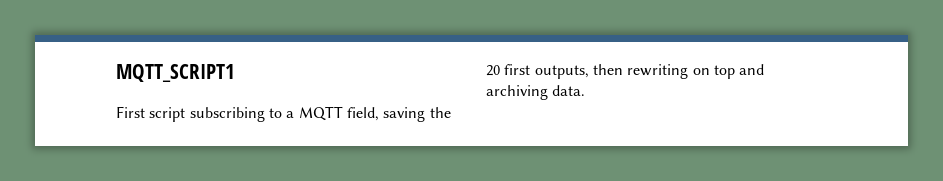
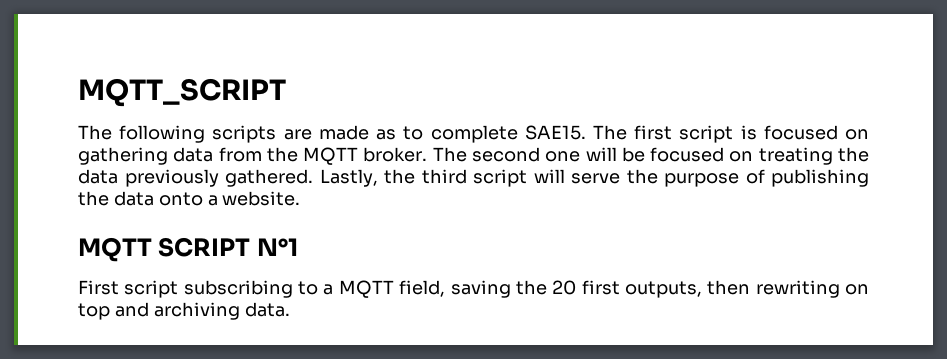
- MQTT_SCRIPT1
+ MQTT_SCRIPT
+ The following scripts are made as to complete SAE15. The first script is focused on gathering data from the MQTT broker. The second one will be focused on treating the data previously gathered. Lastly, the third script will serve the purpose of publishing the data onto a website.
+ MQTT SCRIPT N°1

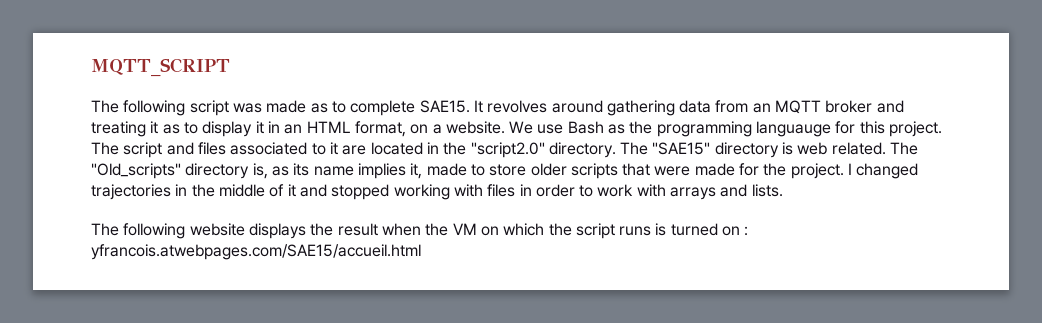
- The following scripts are made as to complete SAE15.
+ The following script was made as to complete SAE15.
- The first script is focused on gathering data from the MQTT broker. The second one will be focused on treating the data previously gathered. Lastly, the third script will serve the purpose of publishing the data onto a website.
- MQTT SCRIPT N°1
- First script subscribing to a MQTT field, saving the 20 first outputs, then rewriting on top and archiving data.
+ It revolves around gathering data from an MQTT broker and treating it as to display it in an HTML format, on a website. We use Bash as the programming languauge for this project. The script and files associated to it are located in the "script2.0" directory. The "SAE15" directory is web related. The "Old_scripts" directory is, as its name implies it, made to store older scripts that were made for the project. I changed trajectories in the middle of it and stopped working with files in order to work with arrays and lists.
+ The following website displays the result when the VM on which the script runs is turned on : yfrancois.atwebpages.com/SAE15/accueil.html

